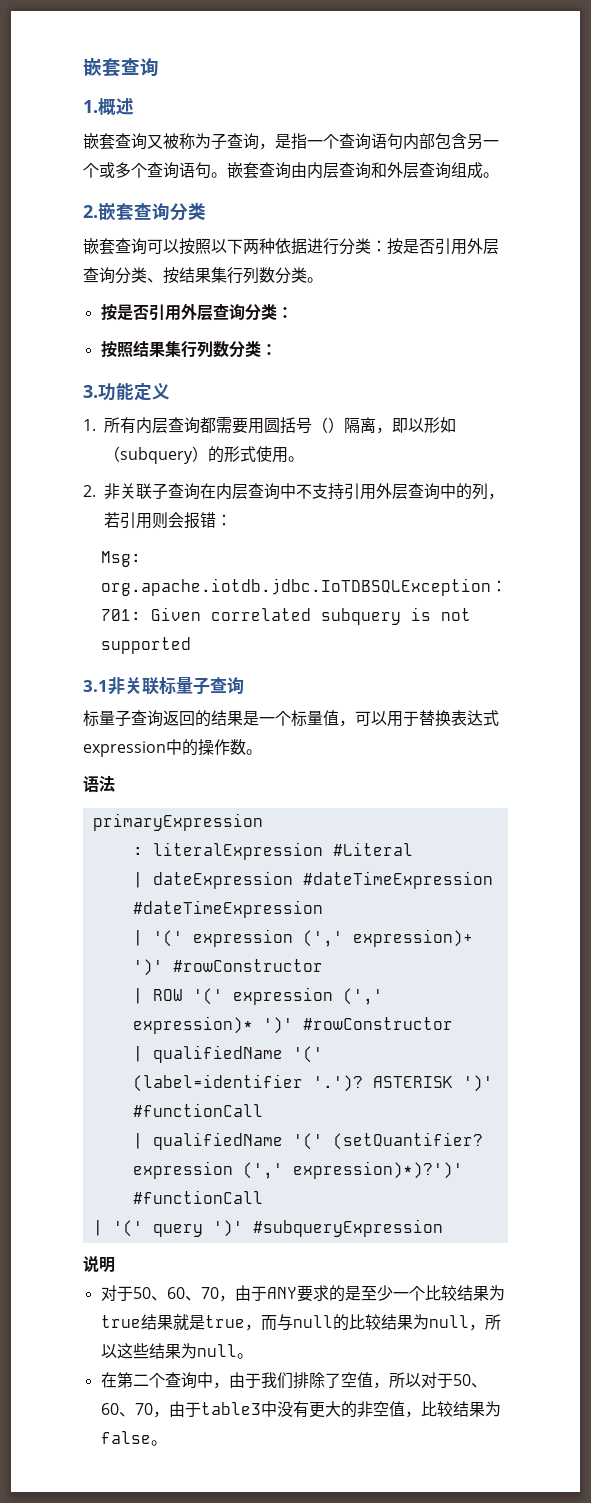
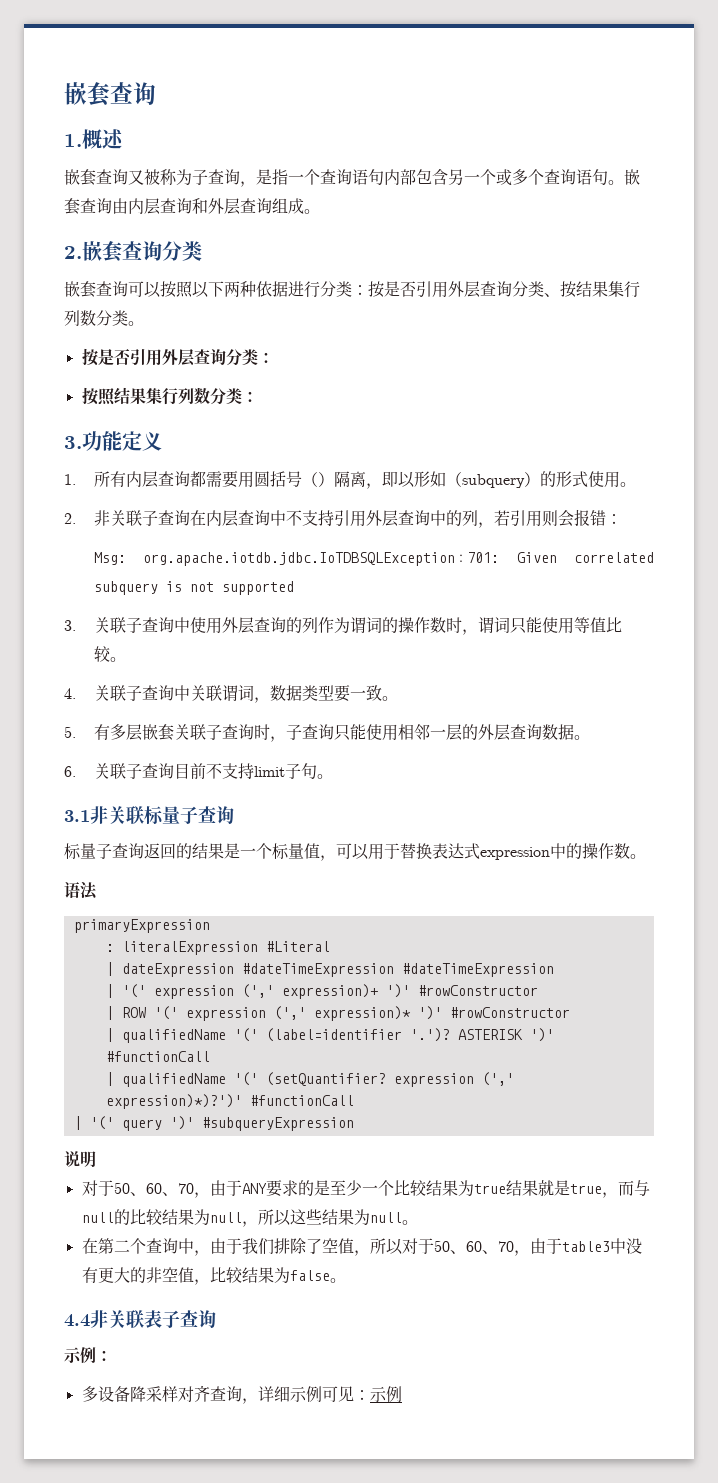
+ 3.关联子查询中使用外层查询的列作为谓词的操作数时，谓词只能使用等值比较。
+ 4.关联子查询中关联谓词，数据类型要一致。
+ 5.有多层嵌套关联子查询时，子查询只能使用相邻一层的外层查询数据。
+ 6.关联子查询目前不支持limit子句。
+ 4.4非关联表子查询
+ 示例：
+ 多设备降采样对齐查询，详细示例可见：示例

